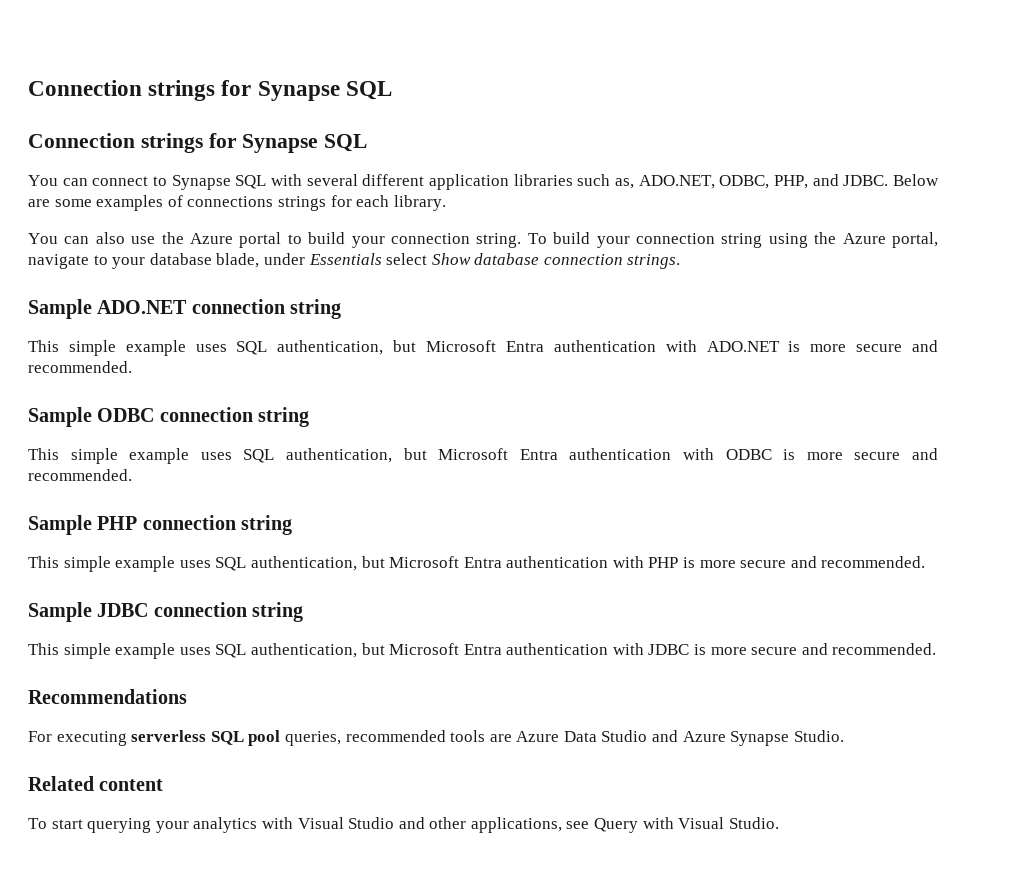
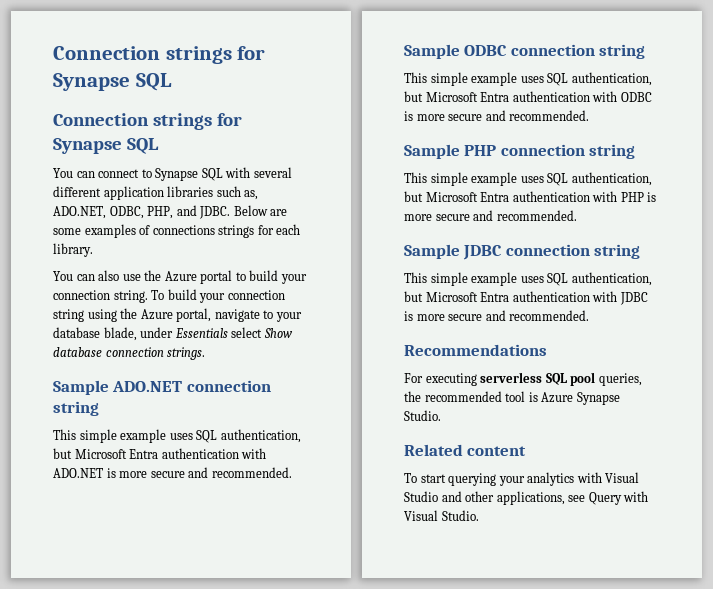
- For executing serverless SQL pool queries, recommended tools are Azure Data Studio and Azure Synapse Studio.
+ For executing serverless SQL pool queries, the recommended tool is Azure Synapse Studio.

